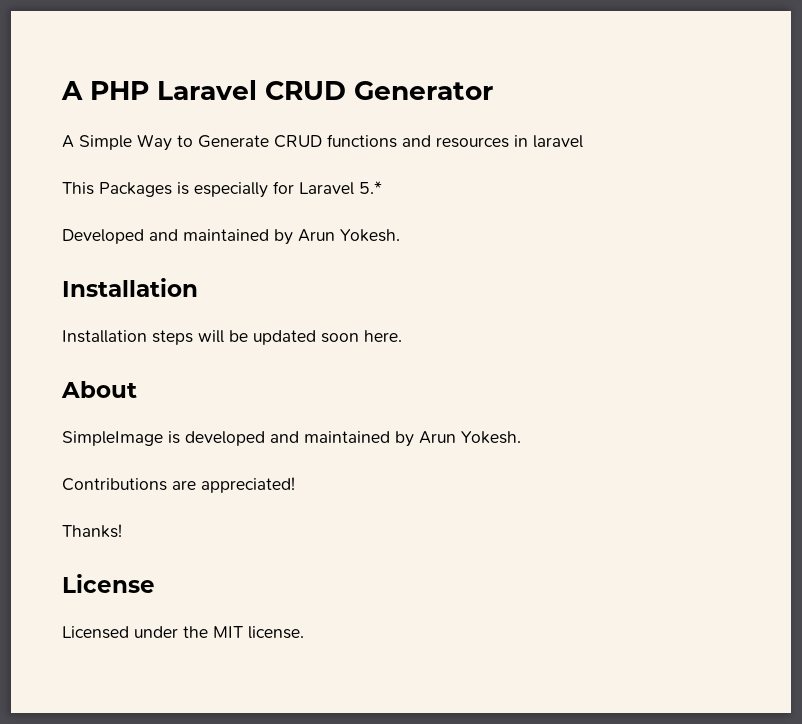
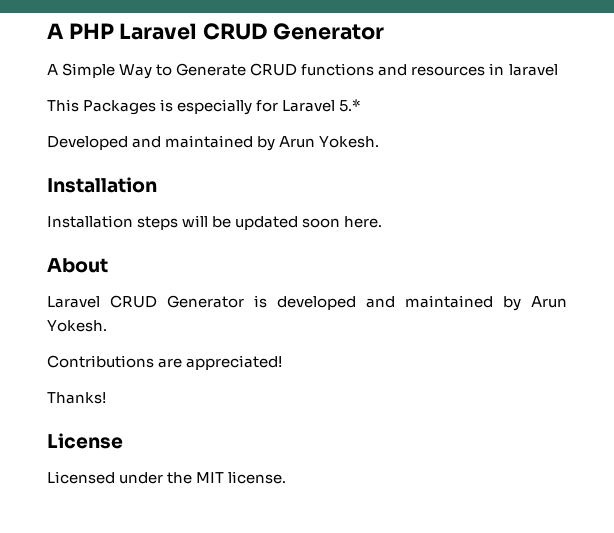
- SimpleImage is developed and maintained by Arun Yokesh.
+ Laravel CRUD Generator is developed and maintained by Arun Yokesh.

